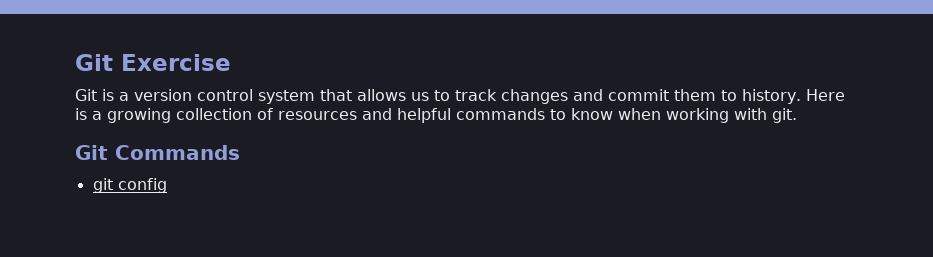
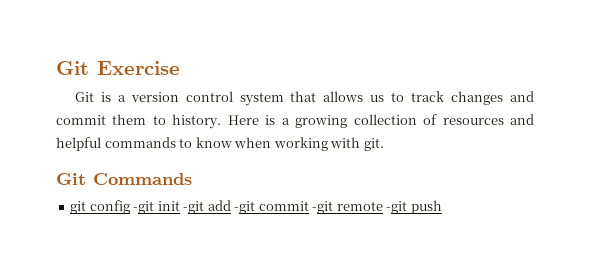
- git config
+ git config -git init -git add -git commit -git remote -git push

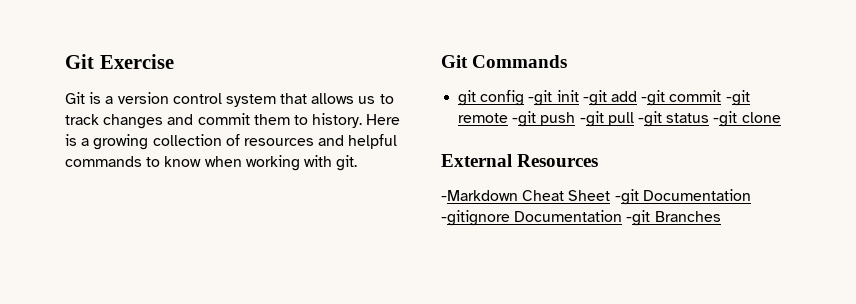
- git config -git init -git add -git commit -git remote -git push
+ git config -git init -git add -git commit -git remote -git push -git pull -git status -git clone
+ External Resources
+ -Markdown Cheat Sheet -git Documentation -gitignore Documentation -git Branches

